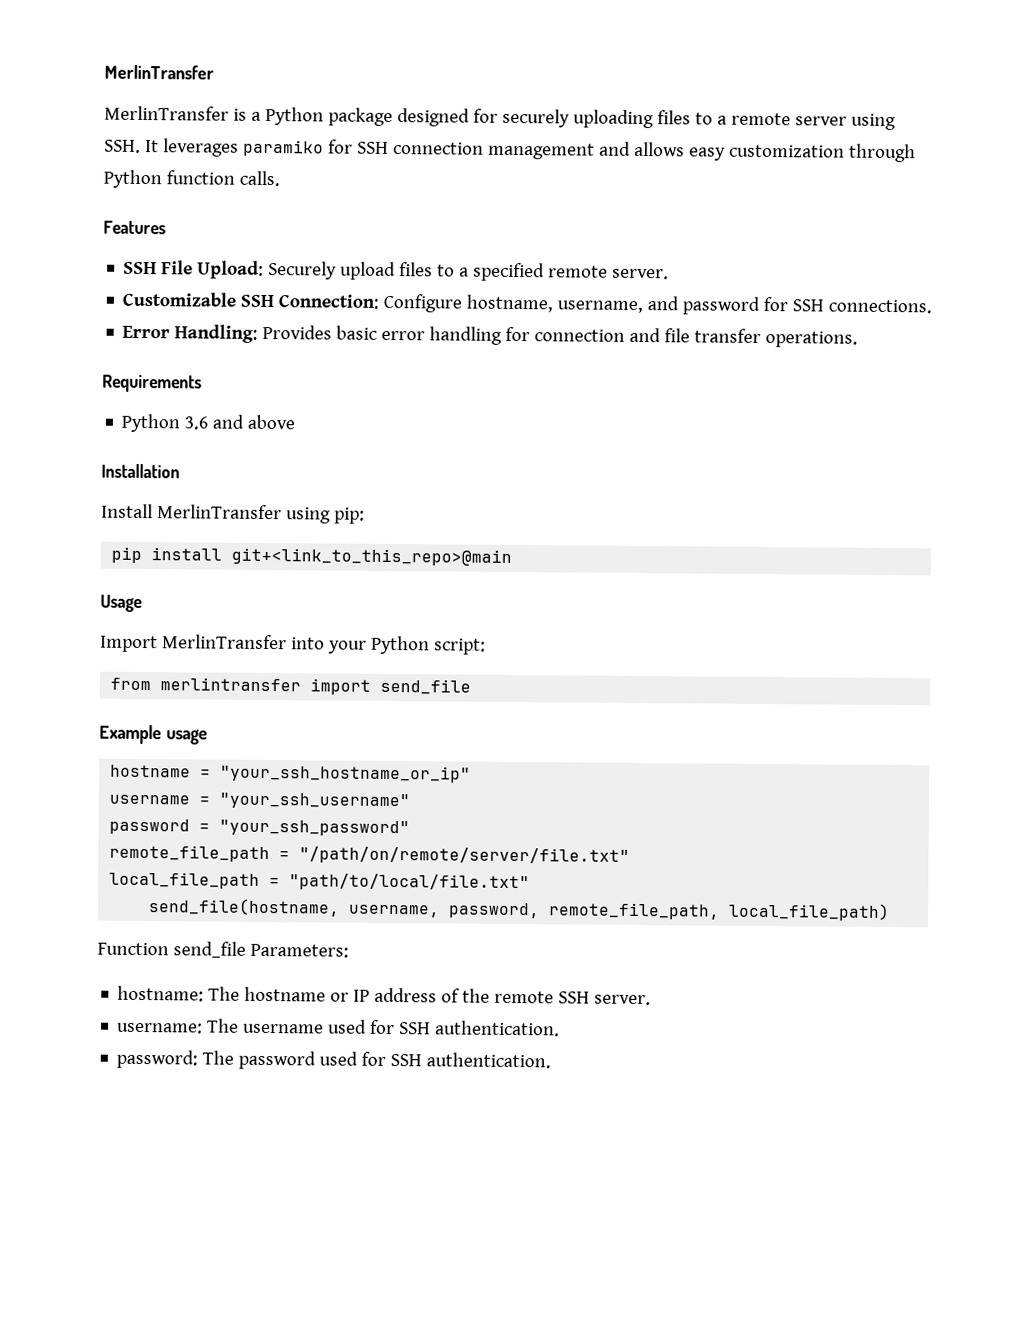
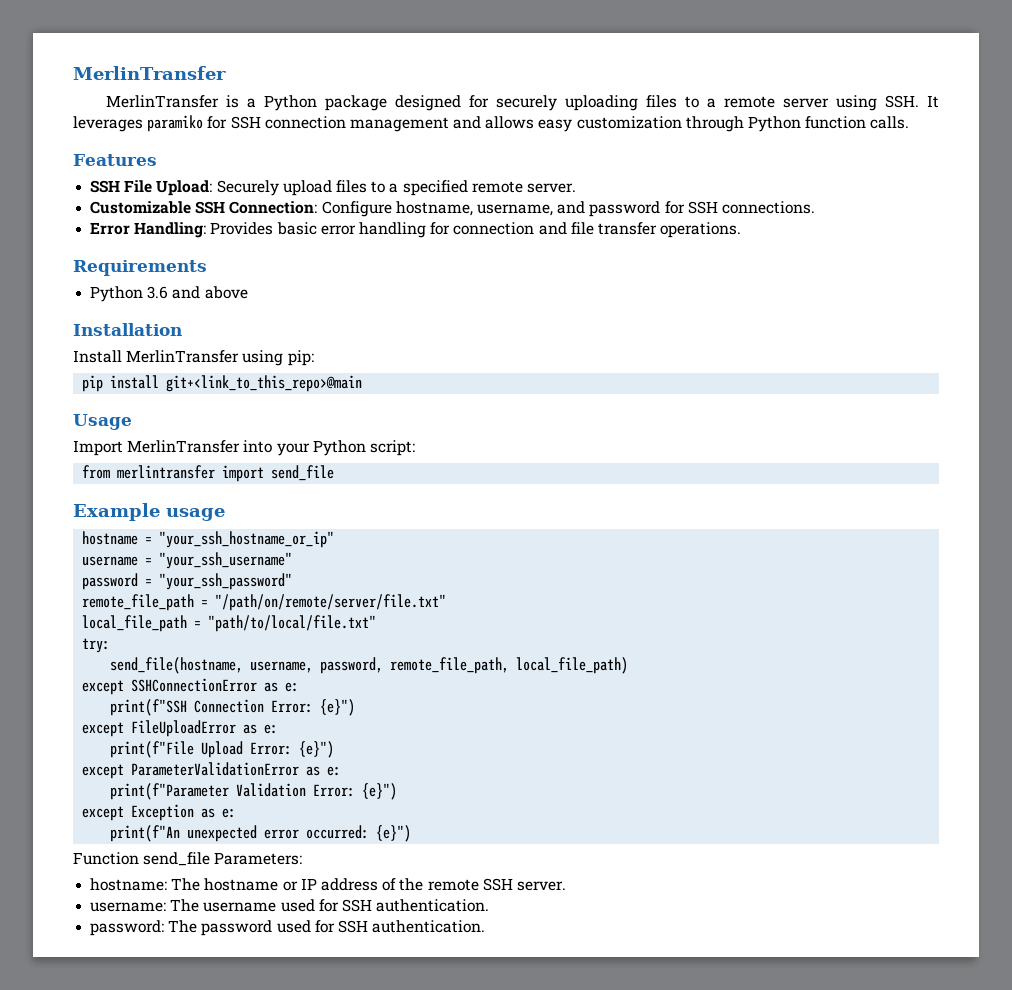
+ try:
+ except SSHConnectionError as e:
+ print(f"SSH Connection Error: {e}")
+ except FileUploadError as e:
+ print(f"File Upload Error: {e}")
+ except ParameterValidationError as e:
+ print(f"Parameter Validation Error: {e}")
+ except Exception as e:
+ print(f"An unexpected error occurred: {e}")

